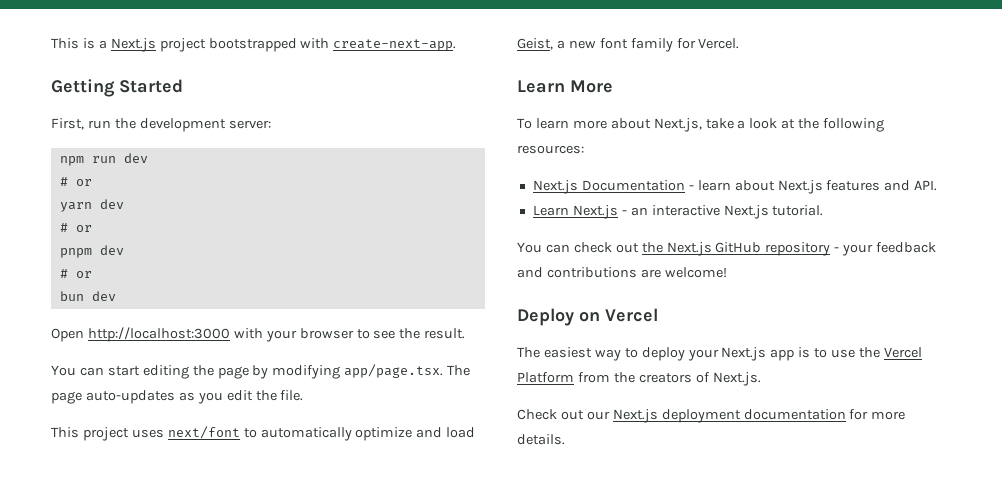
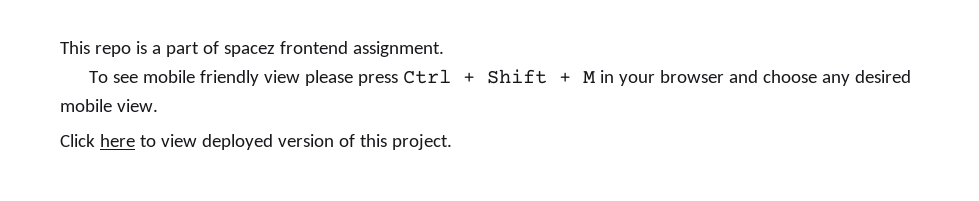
- This is a Next.js project bootstrapped with create-next-app.
- Getting Started
- First, run the development server:
- npm run dev
- # or
- yarn dev
- # or
- pnpm dev
- # or
- bun dev
- Open http://localhost:3000 with your browser to see the result.
- You can start editing the page by modifying app/page.tsx. The page auto-updates as you edit the file.
- This project uses next/font to automatically optimize and load Geist, a new font family for Vercel.
- Learn More
- To learn more about Next.js, take a look at the following resources:
- Next.js Documentation - learn about Next.js features and API.
- Learn Next.js - an interactive Next.js tutorial.
- You can check out the Next.js GitHub repository - your feedback and contributions are welcome!
- Deploy on Vercel
- The easiest way to deploy your Next.js app is to use the Vercel Platform from the creators of Next.js.
- Check out our Next.js deployment documentation for more details.
+ This repo is a part of spacez frontend assignment.
+ To see mobile friendly view please press Ctrl + Shift + M in your browser and choose any desired mobile view.
+ Click here to view deployed version of this project.

